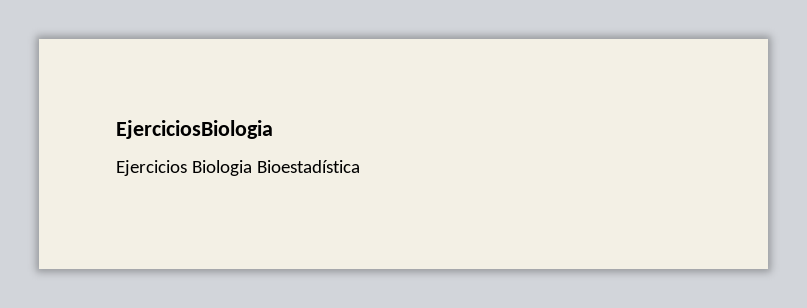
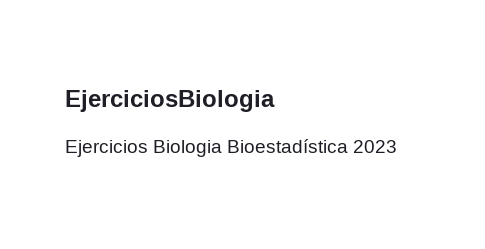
- Ejercicios Biologia Bioestadística
+ Ejercicios Biologia Bioestadística 2023

